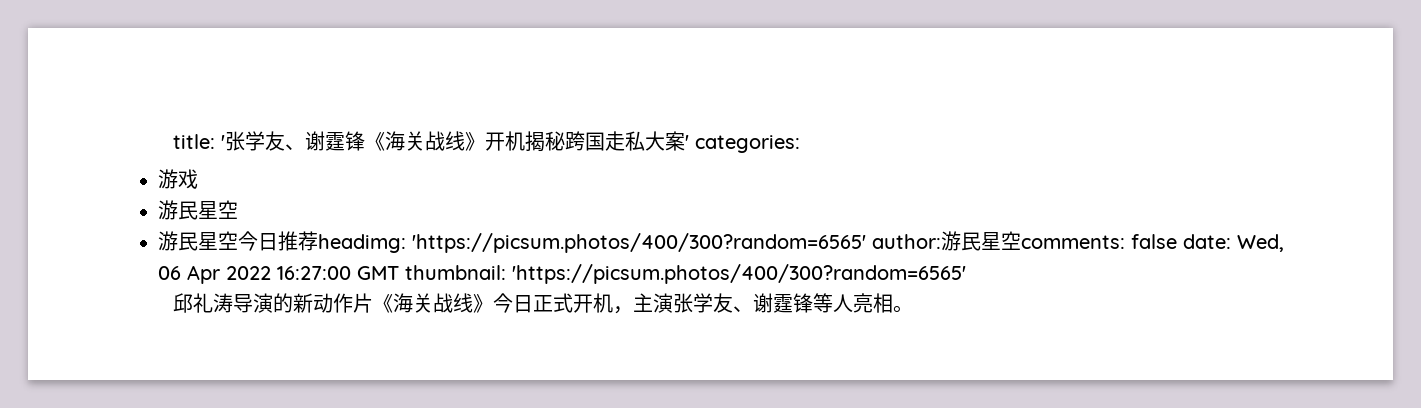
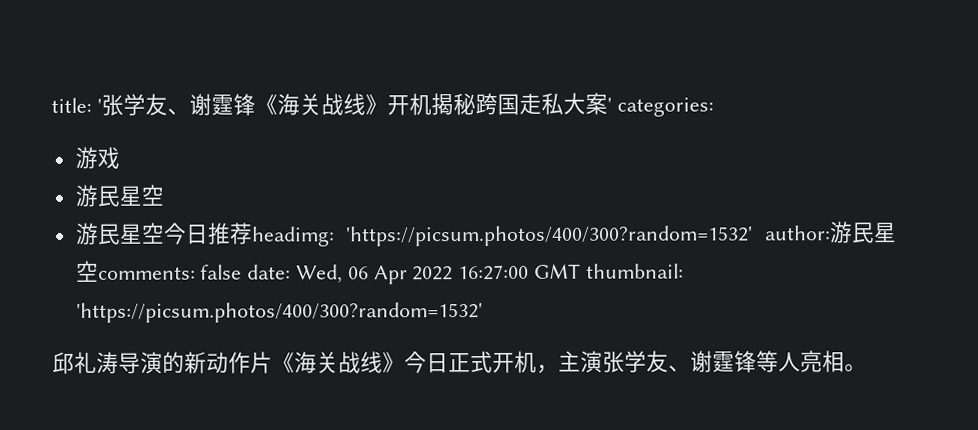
- 游民星空今日推荐headimg: 'https://picsum.photos/400/300?random=6565' author:游民星空comments: false date: Wed, 06 Apr 2022 16:27:00 GMT thumbnail: 'https://picsum.photos/400/300?random=6565'
+ 游民星空今日推荐headimg: 'https://picsum.photos/400/300?random=1532' author:游民星空comments: false date: Wed, 06 Apr 2022 16:27:00 GMT thumbnail: 'https://picsum.photos/400/300?random=1532'

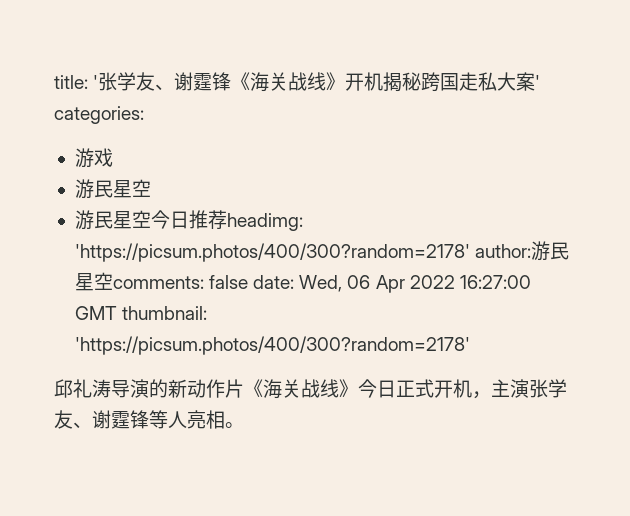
- 游民星空今日推荐headimg: 'https://picsum.photos/400/300?random=1532' author:游民星空comments: false date: Wed, 06 Apr 2022 16:27:00 GMT thumbnail: 'https://picsum.photos/400/300?random=1532'
+ 游民星空今日推荐headimg: 'https://picsum.photos/400/300?random=2178' author:游民星空comments: false date: Wed, 06 Apr 2022 16:27:00 GMT thumbnail: 'https://picsum.photos/400/300?random=2178'

